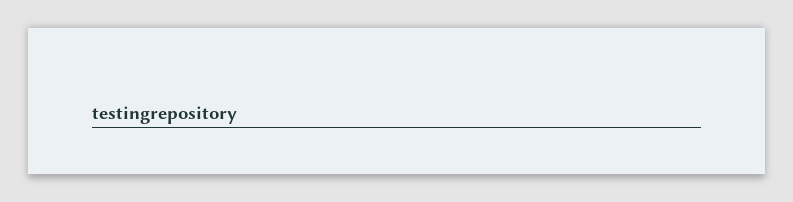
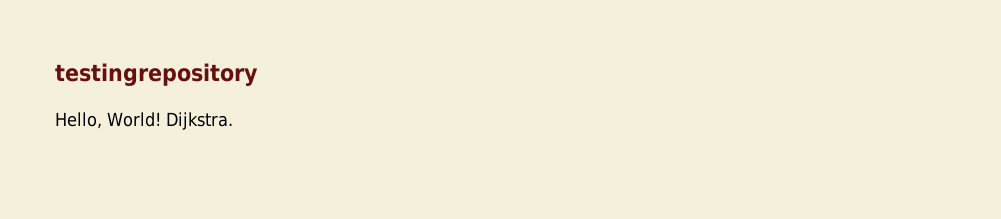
+ Hello, World! Dijkstra.

